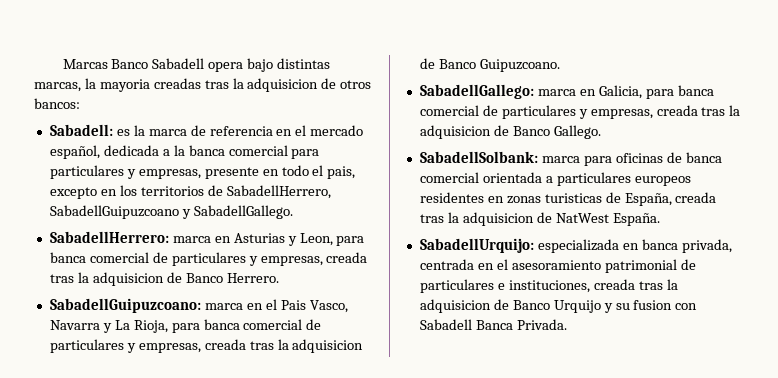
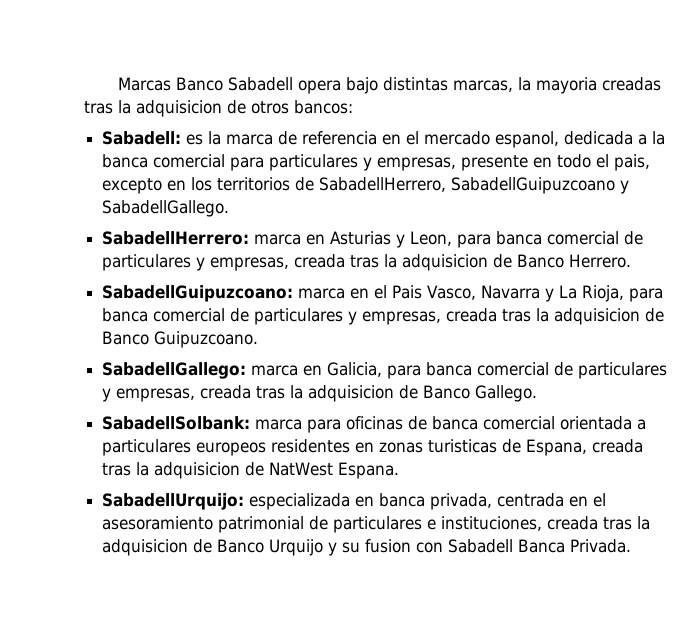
- Sabadell: es la marca de referencia en el mercado español, dedicada a la banca comercial para particulares y empresas, presente en todo el pais, excepto en los territorios de SabadellHerrero, SabadellGuipuzcoano y SabadellGallego.
+ Sabadell: es la marca de referencia en el mercado espanol, dedicada a la banca comercial para particulares y empresas, presente en todo el pais, excepto en los territorios de SabadellHerrero, SabadellGuipuzcoano y SabadellGallego.
- SabadellSolbank: marca para oficinas de banca comercial orientada a particulares europeos residentes en zonas turisticas de España, creada tras la adquisicion de NatWest España.
+ SabadellSolbank: marca para oficinas de banca comercial orientada a particulares europeos residentes en zonas turisticas de Espana, creada tras la adquisicion de NatWest Espana.

